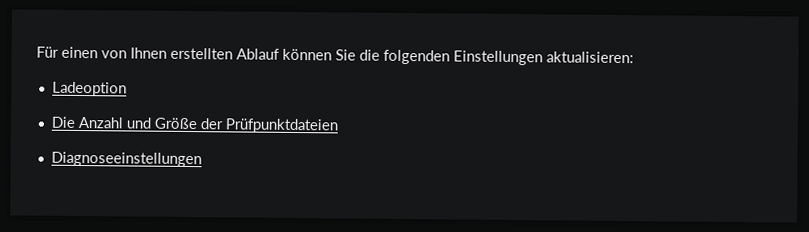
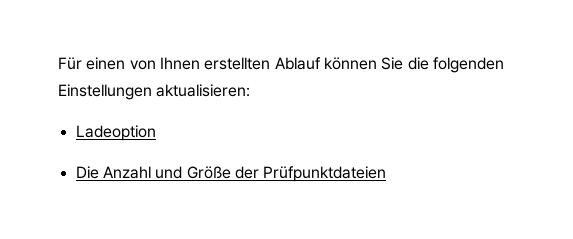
- Diagnoseeinstellungen

